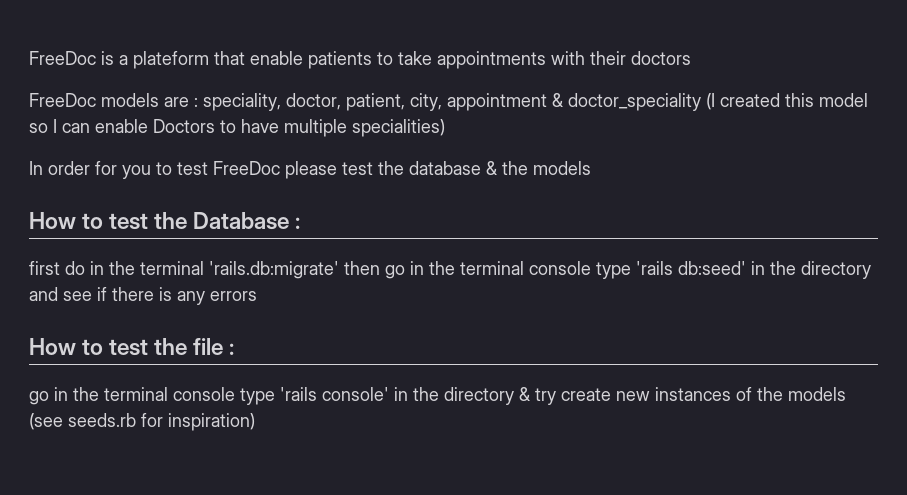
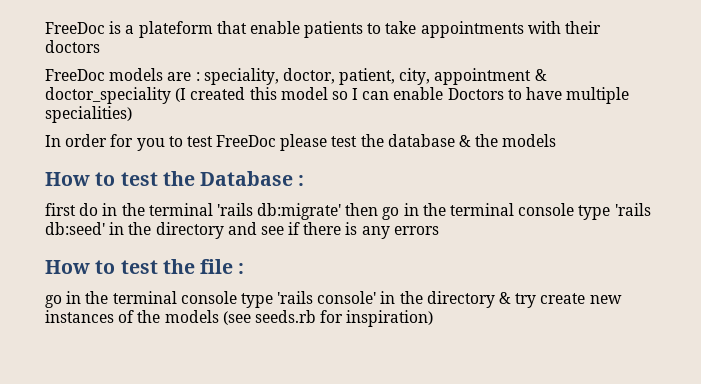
- first do in the terminal 'rails.db:migrate' then go in the terminal console type 'rails db:seed' in the directory and see if there is any errors
+ first do in the terminal 'rails db:migrate' then go in the terminal console type 'rails db:seed' in the directory and see if there is any errors

